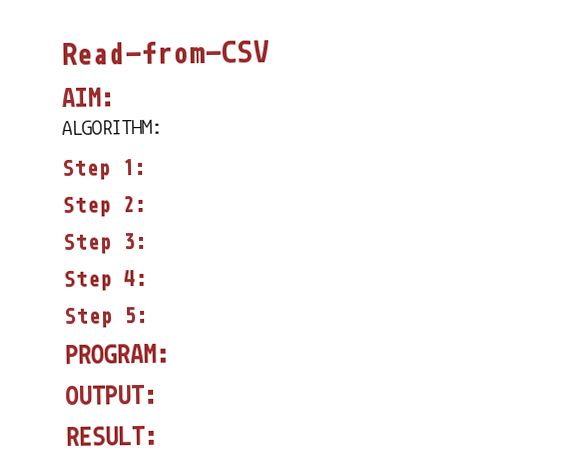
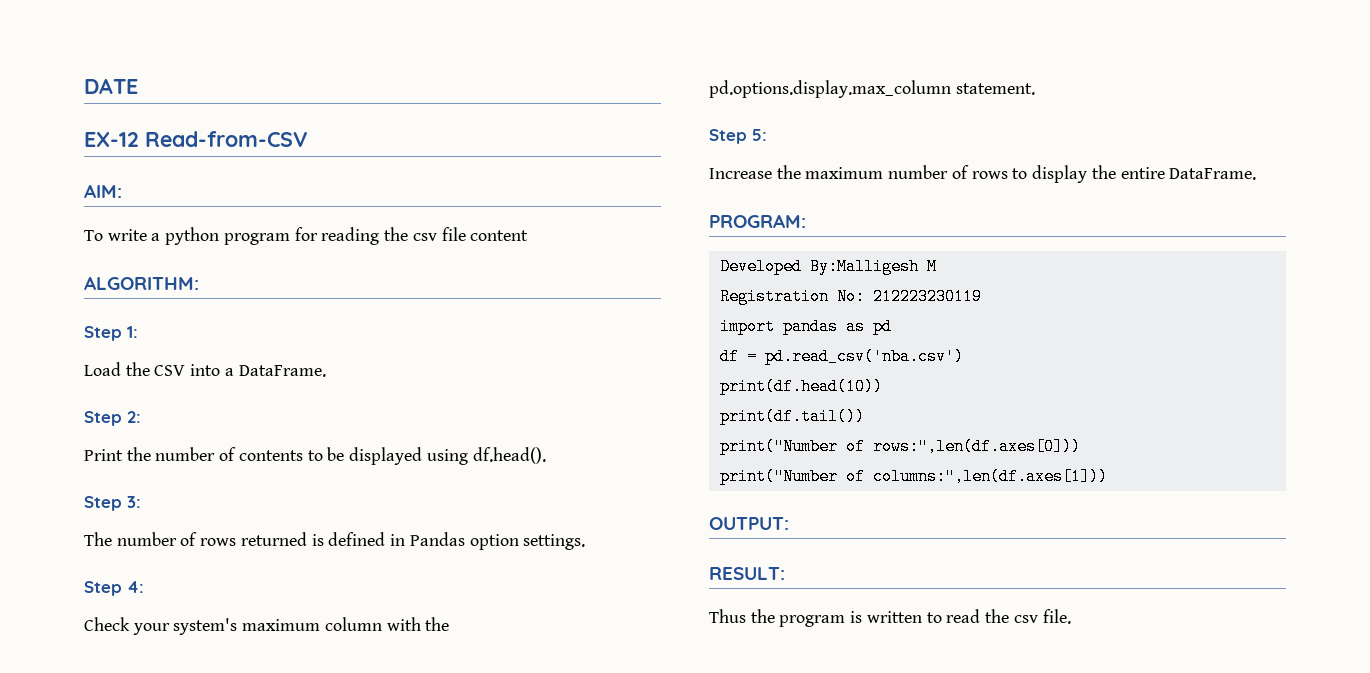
- Read-from-CSV
+ DATE
+ EX-12 Read-from-CSV
+ To write a python program for reading the csv file content
  ALGORITHM:
  Step 1:
+ Load the CSV into a DataFrame.
  Step 2:
+ Print the number of contents to be displayed using df.head().
  Step 3:
+ The number of rows returned is defined in Pandas option settings.
  Step 4:
+ Check your system's maximum column with the pd.options.display.max_column statement.
  Step 5:
+ Increase the maximum number of rows to display the entire DataFrame.
  PROGRAM:
+ Developed By:Malligesh M
+ Registration No: 212223230119
+ import pandas as pd
+ df = pd.read_csv('nba.csv')
+ print(df.head(10))
+ print(df.tail())
+ print("Number of rows:",len(df.axes[0]))
+ print("Number of columns:",len(df.axes[1]))
  OUTPUT:
  RESULT:
+ Thus the program is written to read the csv file.

